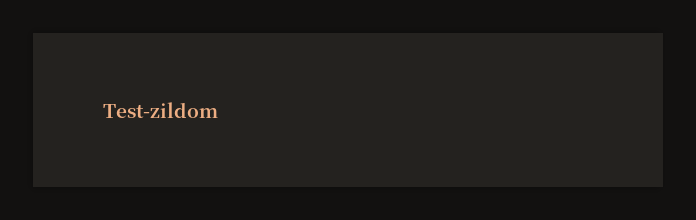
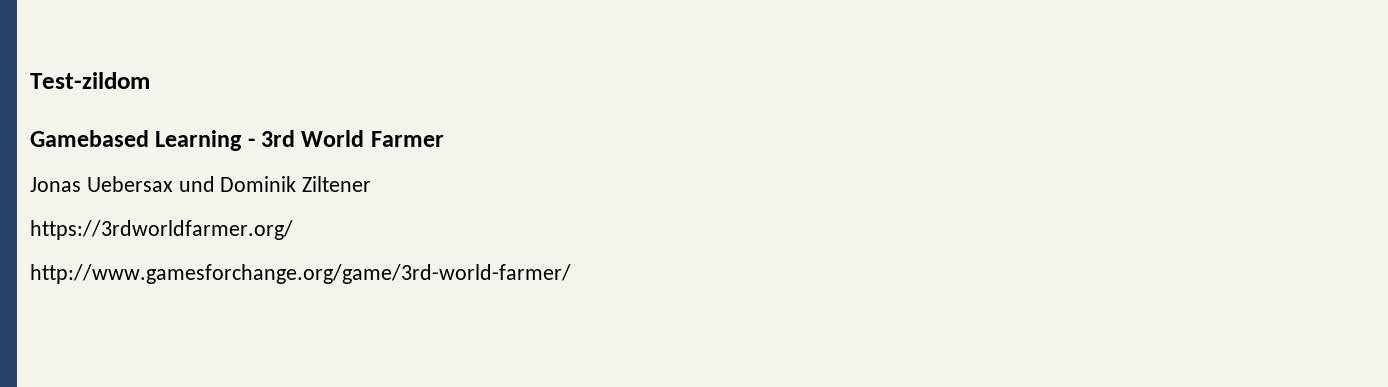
+ Gamebased Learning - 3rd World Farmer
+ Jonas Uebersax und Dominik Ziltener
+ https://3rdworldfarmer.org/
+ http://www.gamesforchange.org/game/3rd-world-farmer/

